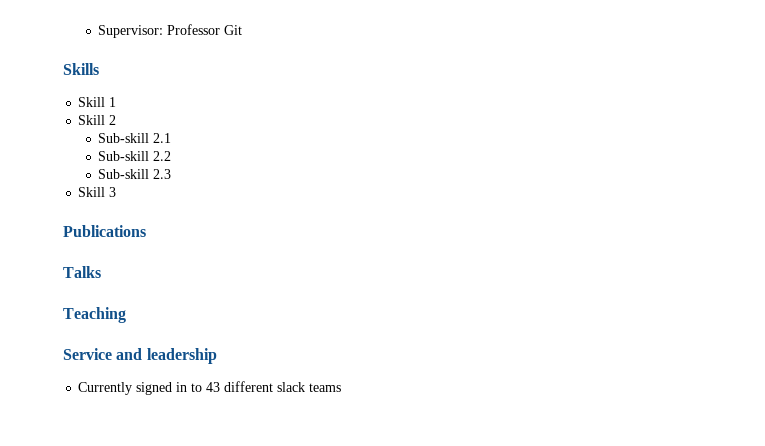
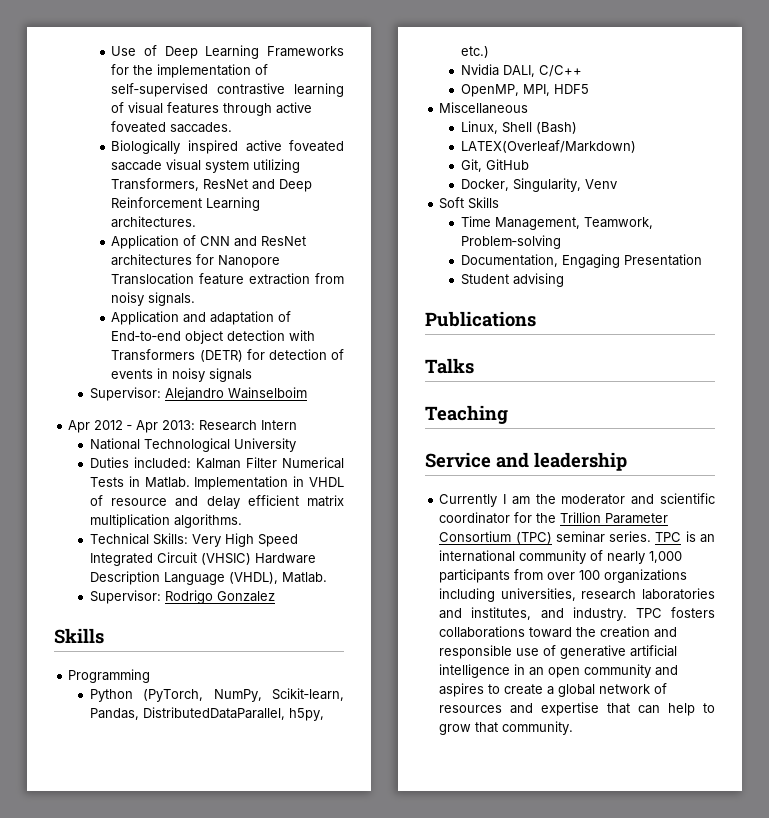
- Supervisor: Professor Git
+ Use of Deep Learning Frameworks for the implementation of self‑supervised contrastive learning of visual features through active foveated saccades.
+ Biologically inspired active foveated saccade visual system utilizing Transformers, ResNet and Deep Reinforcement Learning architectures.
+ Application of CNN and ResNet architectures for Nanopore Translocation feature extraction from noisy signals.
+ Application and adaptation of End‑to‑end object detection with Transformers (DETR) for detection of events in noisy signals
+ Supervisor: Alejandro Wainselboim
+ Apr 2012 ‑ Apr 2013: Research Intern
+ National Technological University
+ Duties included: Kalman Filter Numerical Tests in Matlab. Implementation in VHDL of resource and delay efficient matrix multiplication algorithms.
+ Technical Skills: Very High Speed Integrated Circuit (VHSIC) Hardware Description Language (VHDL), Matlab.
+ Supervisor: Rodrigo Gonzalez
  Skills
- Skill 1
- Skill 2
- Sub-skill 2.1
- Sub-skill 2.2
- Sub-skill 2.3
- Skill 3
+ Programming
+ Python (PyTorch, NumPy, Scikit‑learn, Pandas, DistributedDataParallel, h5py, etc.)
+ Nvidia DALI, C/C++
+ OpenMP, MPI, HDF5
+ Miscellaneous
+ Linux, Shell (Bash)
+ LATEX(Overleaf/Markdown)
+ Git, GitHub
+ Docker, Singularity, Venv
+ Soft Skills
+ Time Management, Teamwork, Problem‑solving
+ Documentation, Engaging Presentation
+ Student advising
- Currently signed in to 43 different slack teams
+ Currently I am the moderator and scientific coordinator for the Trillion Parameter Consortium (TPC) seminar series. TPC is an international community of nearly 1,000 participants from over 100 organizations including universities, research laboratories and institutes, and industry. TPC fosters collaborations toward the creation and responsible use of generative artificial intelligence in an open community and aspires to create a global network of resources and expertise that can help to grow that community.

